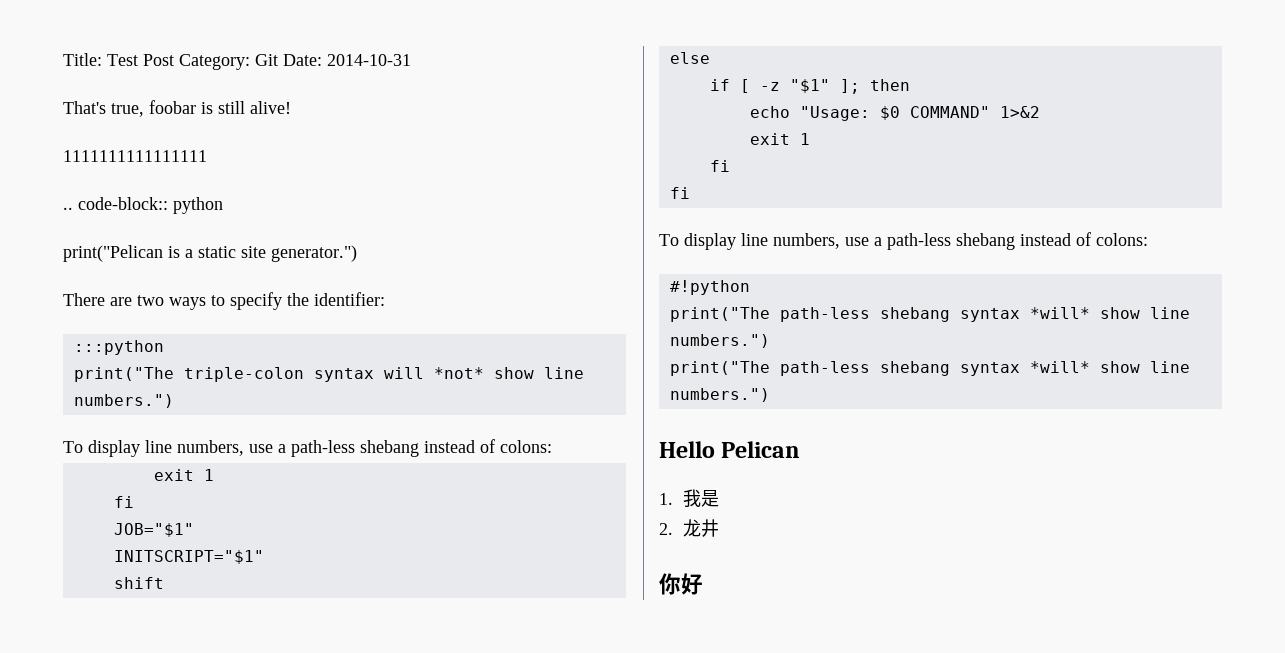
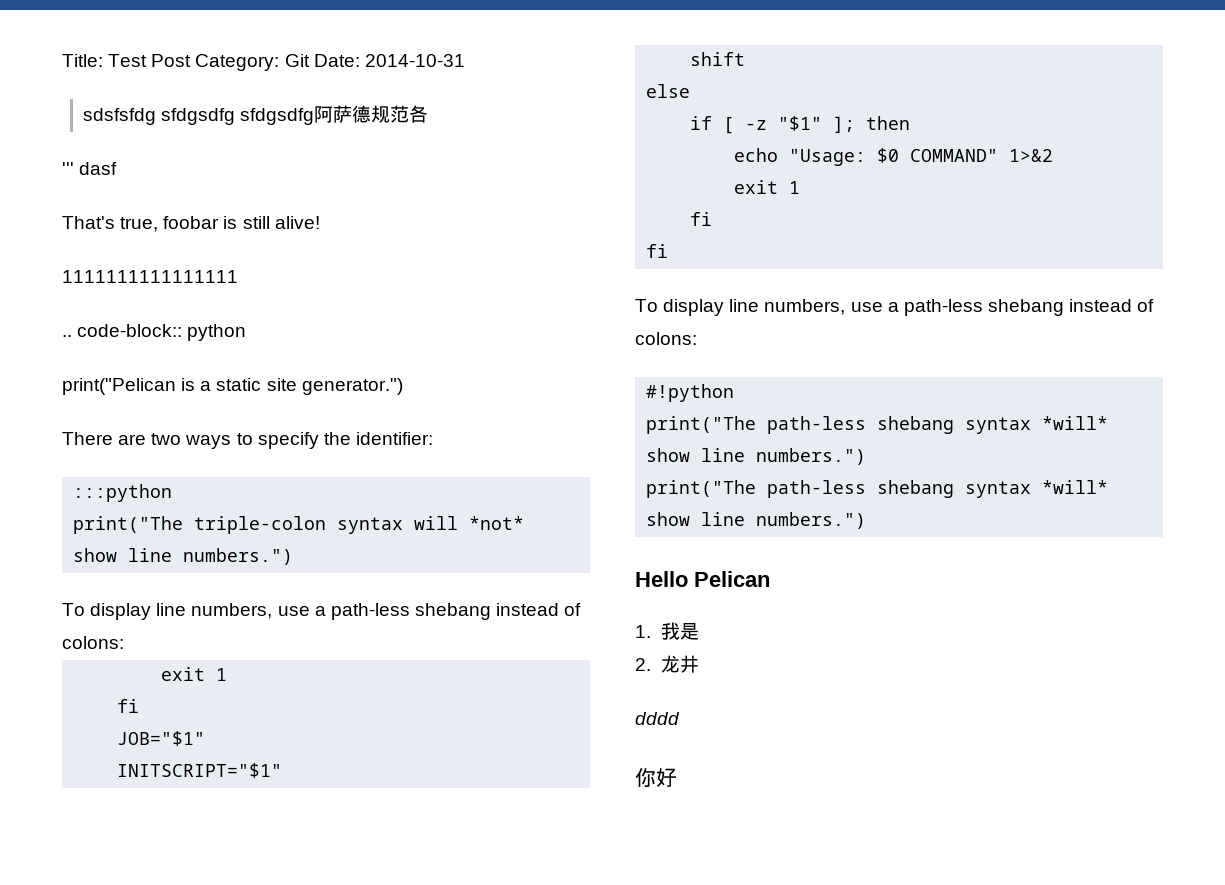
+ sdsfsfdg sfdgsdfg sfdgsdfg阿萨德规范各
+ ''' dasf
+ dddd

